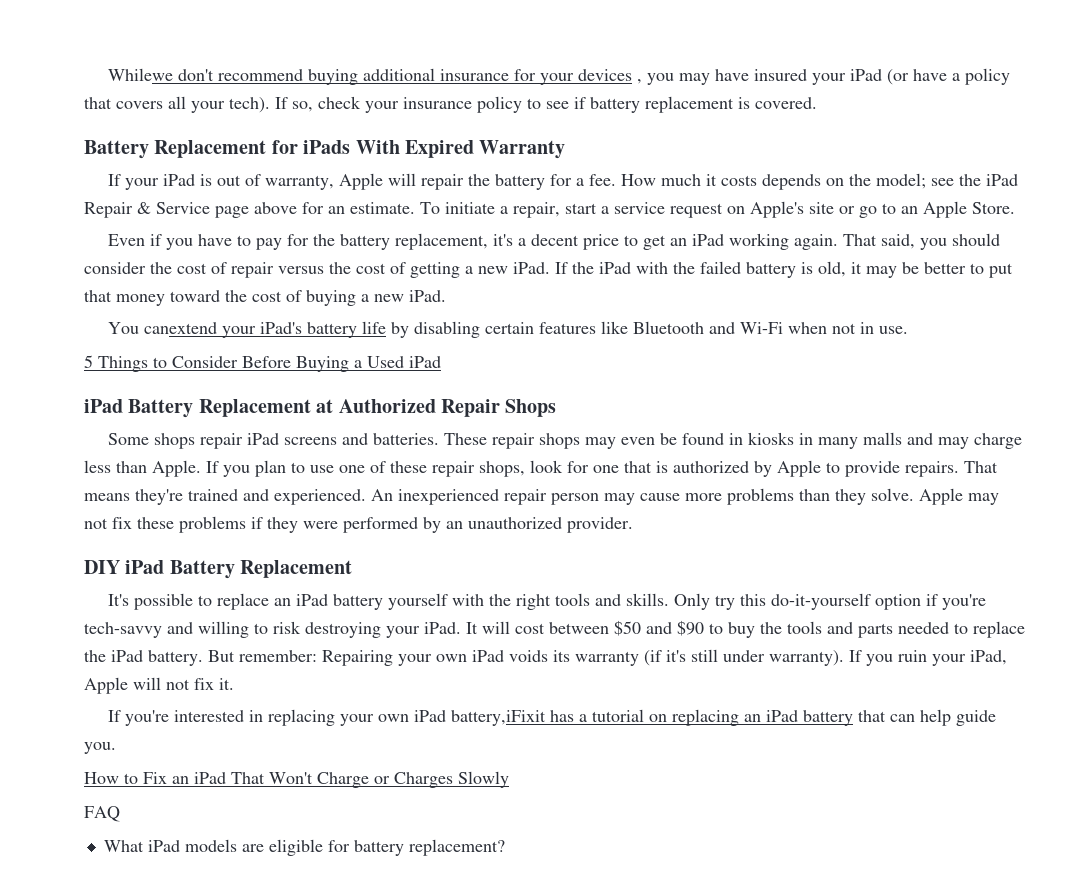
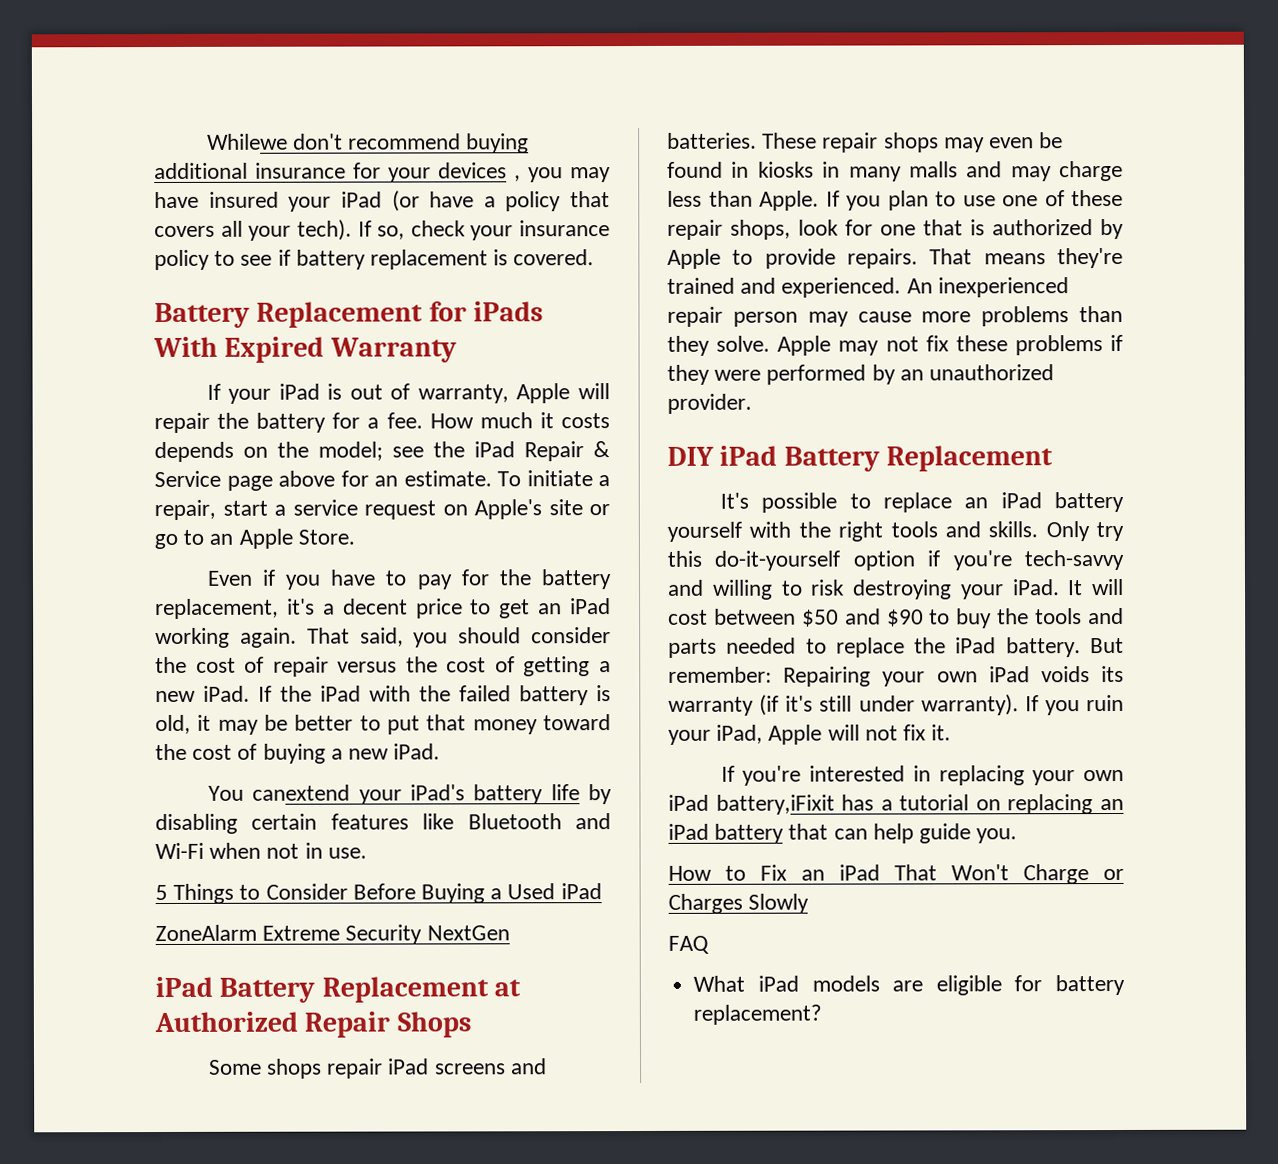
+ ZoneAlarm Extreme Security NextGen

